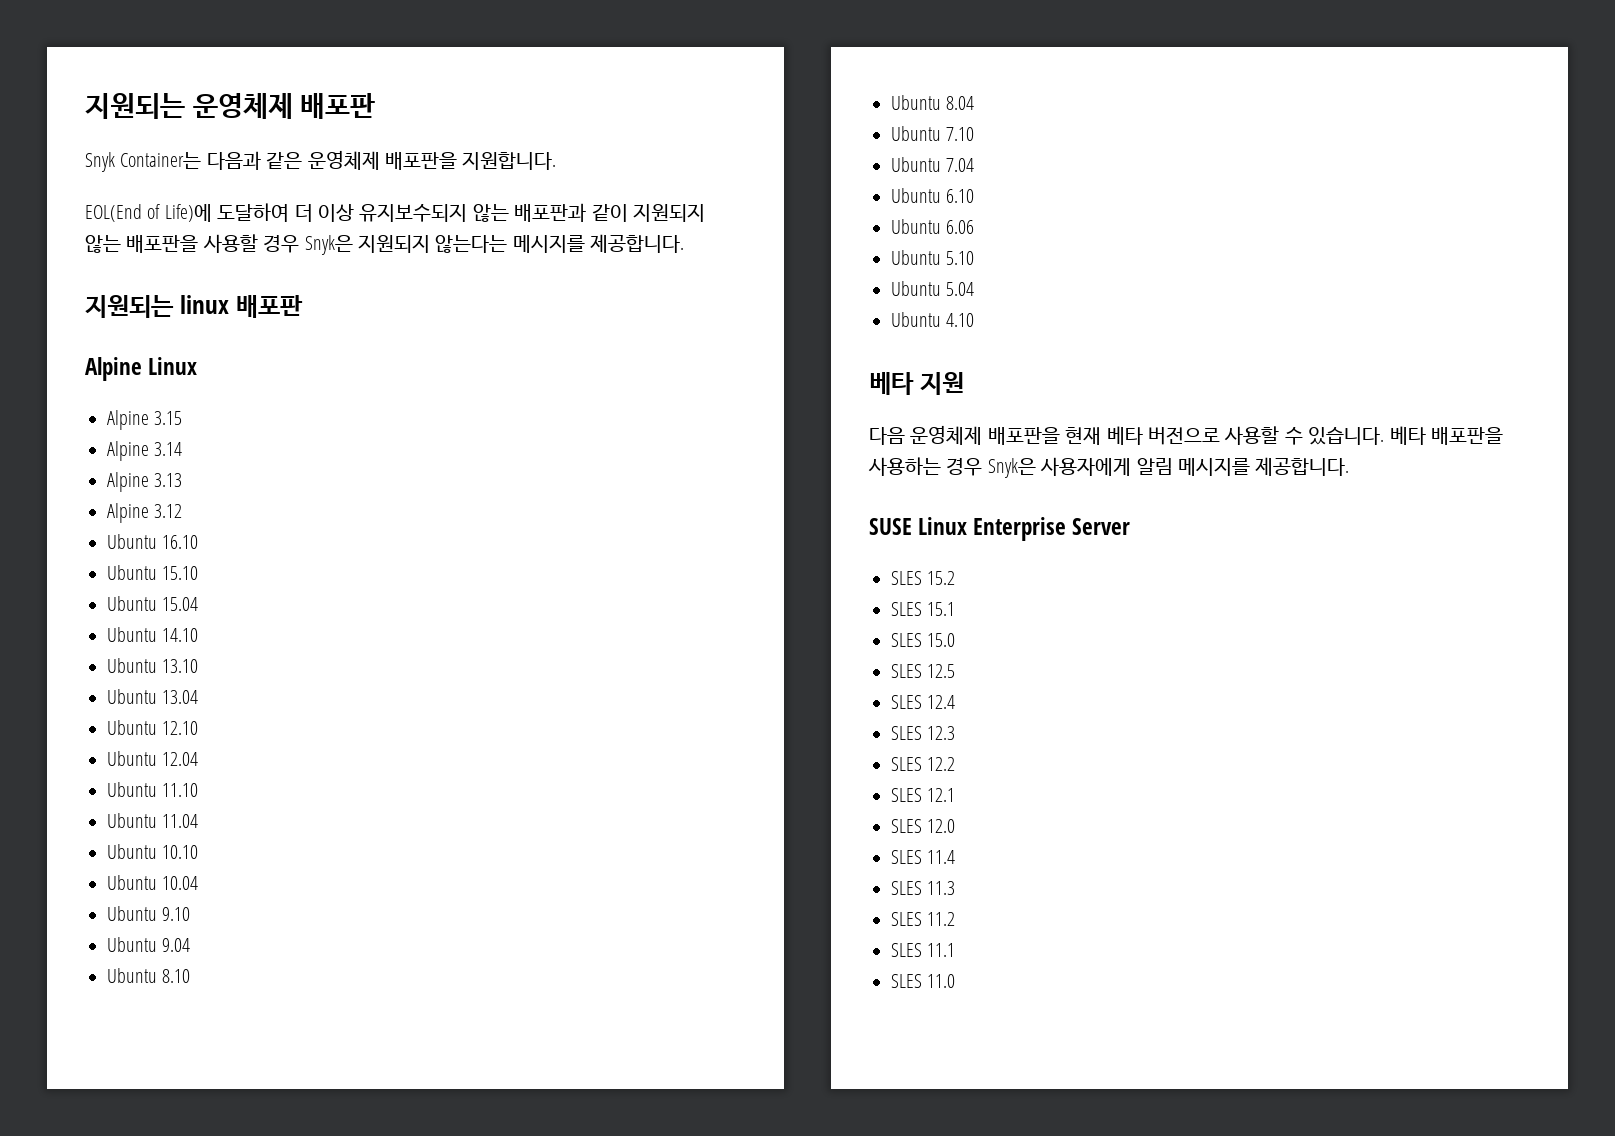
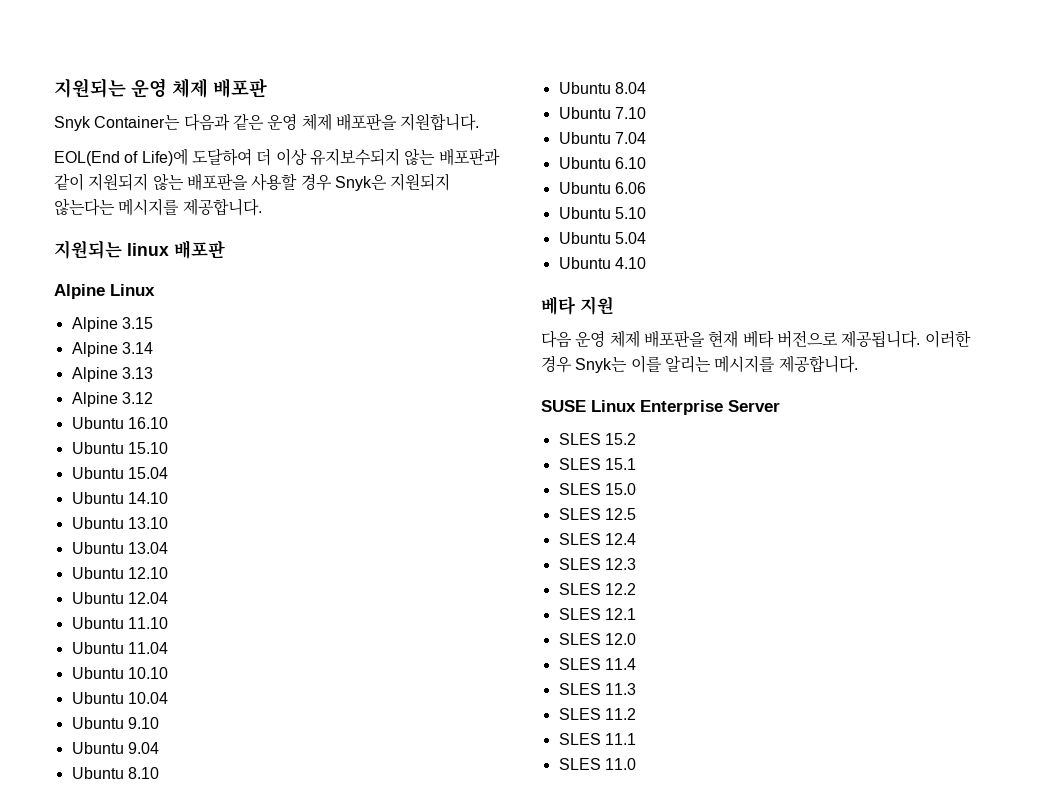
- 지원되는 운영체제 배포판
+ 지원되는 운영 체제 배포판
- Snyk Container는 다음과 같은 운영체제 배포판을 지원합니다.
+ Snyk Container는 다음과 같은 운영 체제 배포판을 지원합니다.
- 다음 운영체제 배포판을 현재 베타 버전으로 사용할 수 있습니다. 베타 배포판을 사용하는 경우 Snyk은 사용자에게 알림 메시지를 제공합니다.
+ 다음 운영 체제 배포판을 현재 베타 버전으로 제공됩니다. 이러한 경우 Snyk는 이를 알리는 메시지를 제공합니다.

